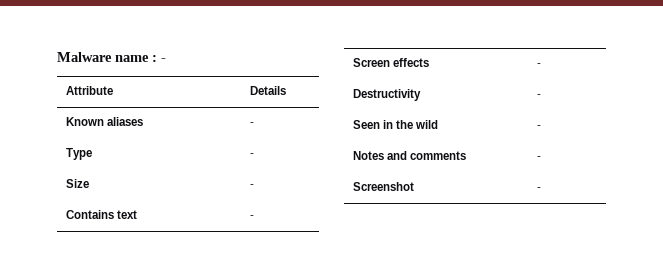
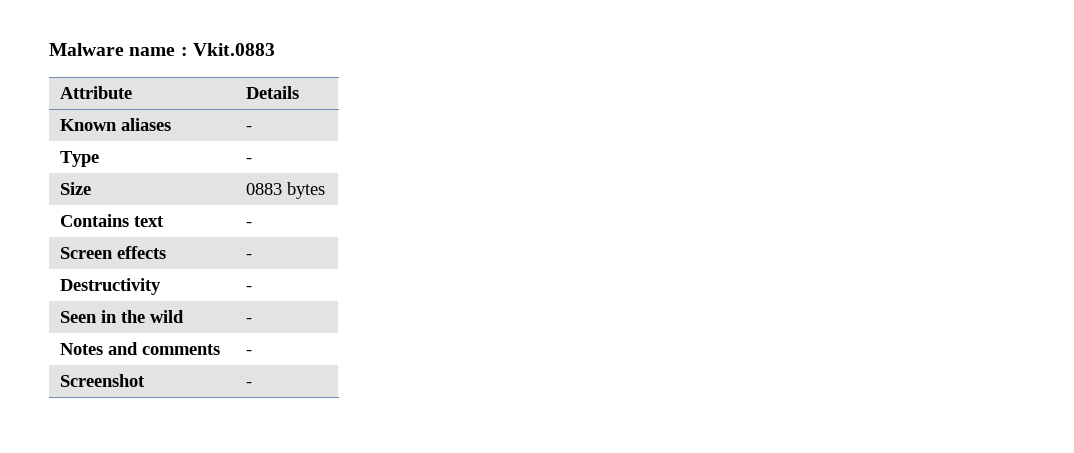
- Malware name : -
+ Malware name : Vkit.0883
- Size | -
+ Size | 0883 bytes

